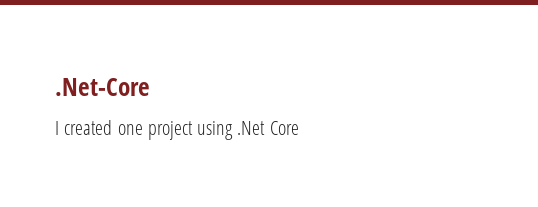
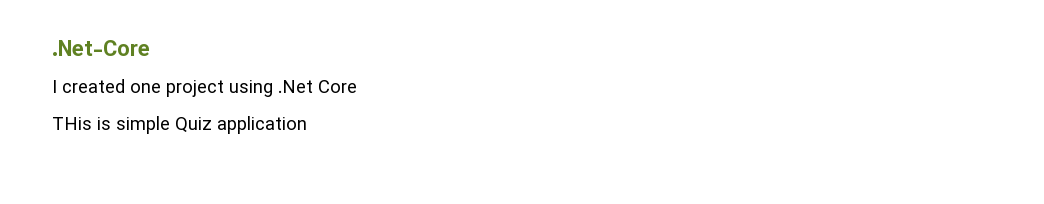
+ THis is simple Quiz application

